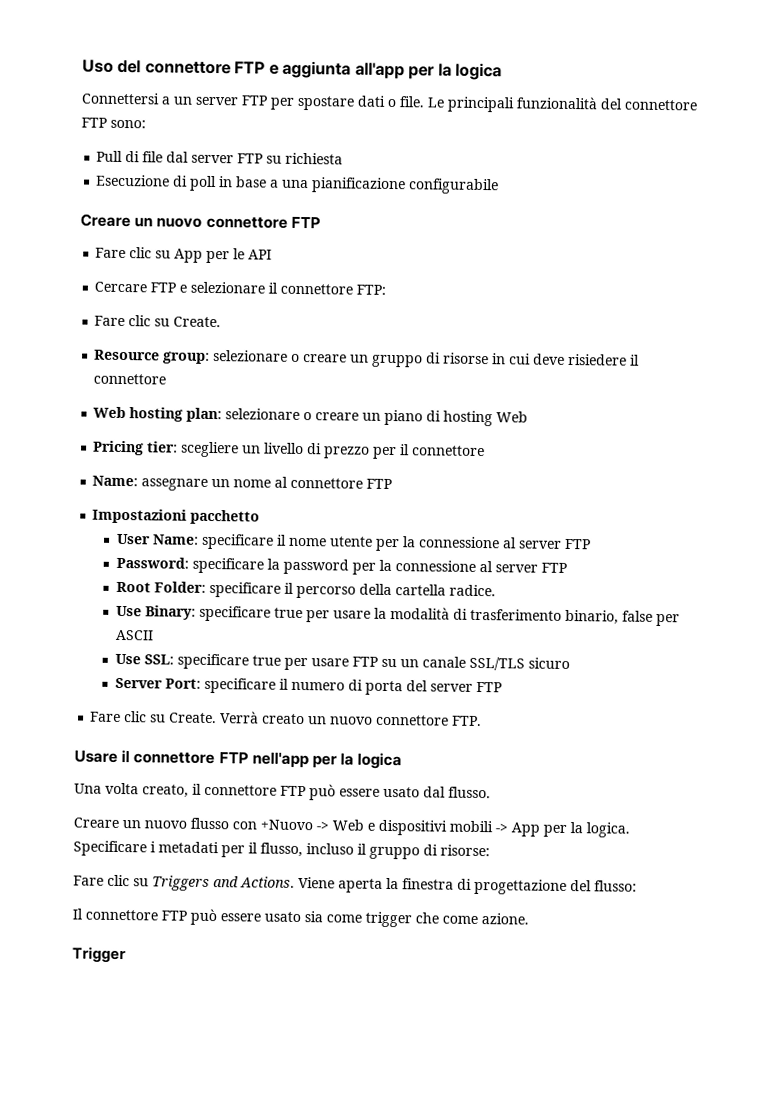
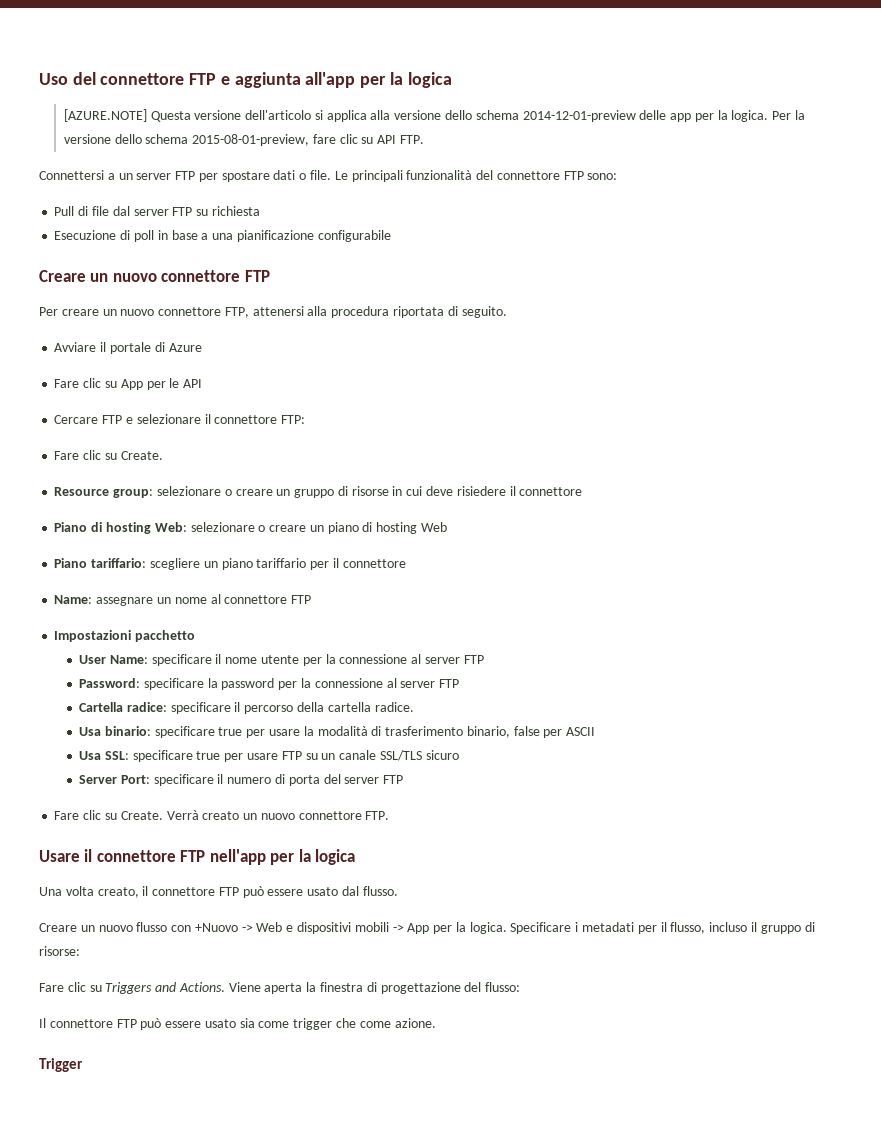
+ [AZURE.NOTE] Questa versione dell'articolo si applica alla versione dello schema 2014-12-01-preview delle app per la logica. Per la versione dello schema 2015-08-01-preview, fare clic su API FTP.
+ Per creare un nuovo connettore FTP, attenersi alla procedura riportata di seguito.
+ Avviare il portale di Azure
- Web hosting plan: selezionare o creare un piano di hosting Web
+ Piano di hosting Web: selezionare o creare un piano di hosting Web
- Pricing tier: scegliere un livello di prezzo per il connettore
+ Piano tariffario: scegliere un piano tariffario per il connettore
- Root Folder: specificare il percorso della cartella radice.
+ Cartella radice: specificare il percorso della cartella radice.
- Use Binary: specificare true per usare la modalità di trasferimento binario, false per ASCII
+ Usa binario: specificare true per usare la modalità di trasferimento binario, false per ASCII
- Use SSL: specificare true per usare FTP su un canale SSL/TLS sicuro
+ Usa SSL: specificare true per usare FTP su un canale SSL/TLS sicuro

